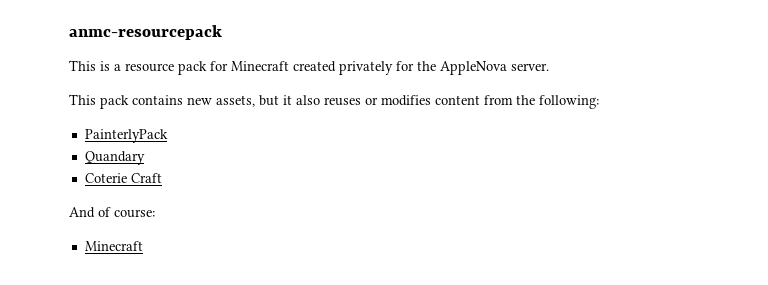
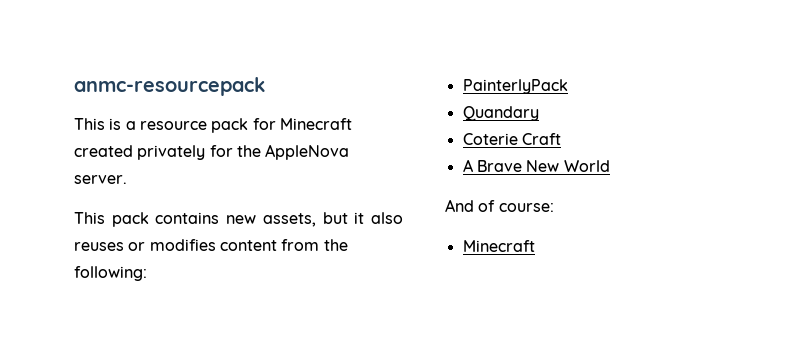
+ A Brave New World

